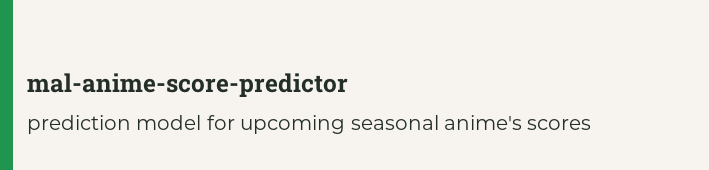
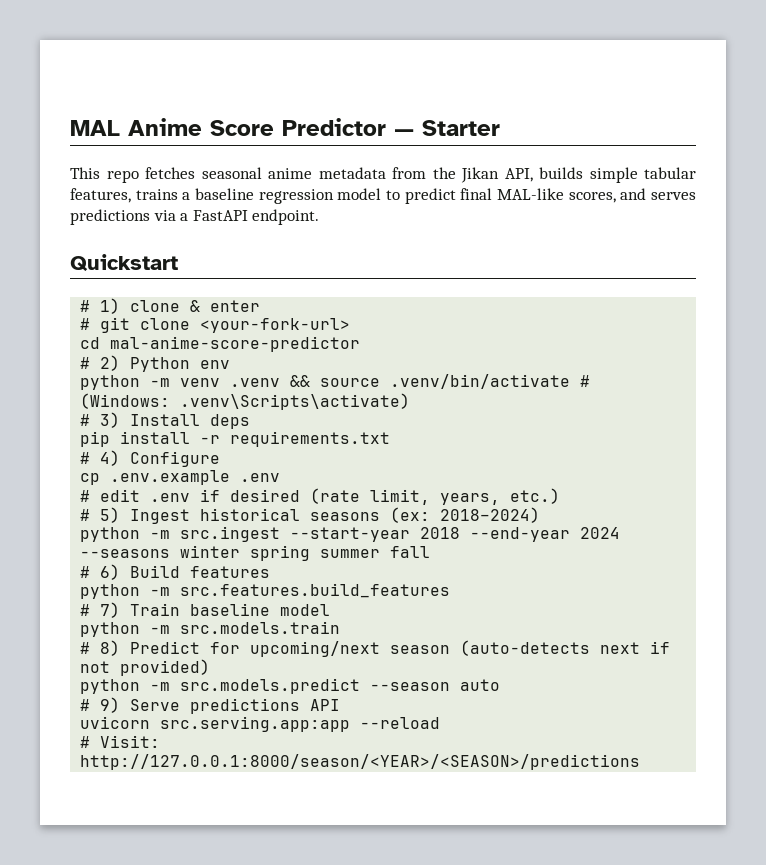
- mal-anime-score-predictor
- prediction model for upcoming seasonal anime's scores
+ MAL Anime Score Predictor — Starter
+ This repo fetches seasonal anime metadata from the Jikan API, builds simple tabular features, trains a baseline regression model to predict final MAL-like scores, and serves predictions via a FastAPI endpoint.
+ Quickstart
+ # 1) clone & enter
+ # git clone <your-fork-url>
+ cd mal-anime-score-predictor
+ # 2) Python env
+ python -m venv .venv && source .venv/bin/activate # (Windows: .venv\Scripts\activate)
+ # 3) Install deps
+ pip install -r requirements.txt
+ # 4) Configure
+ cp .env.example .env
+ # edit .env if desired (rate limit, years, etc.)
+ # 5) Ingest historical seasons (ex: 2018–2024)
+ python -m src.ingest --start-year 2018 --end-year 2024 --seasons winter spring summer fall
+ # 6) Build features
+ python -m src.features.build_features
+ # 7) Train baseline model
+ python -m src.models.train
+ # 8) Predict for upcoming/next season (auto-detects next if not provided)
+ python -m src.models.predict --season auto
+ # 9) Serve predictions API
+ uvicorn src.serving.app:app --reload
+ # Visit: http://127.0.0.1:8000/season/<YEAR>/<SEASON>/predictions

